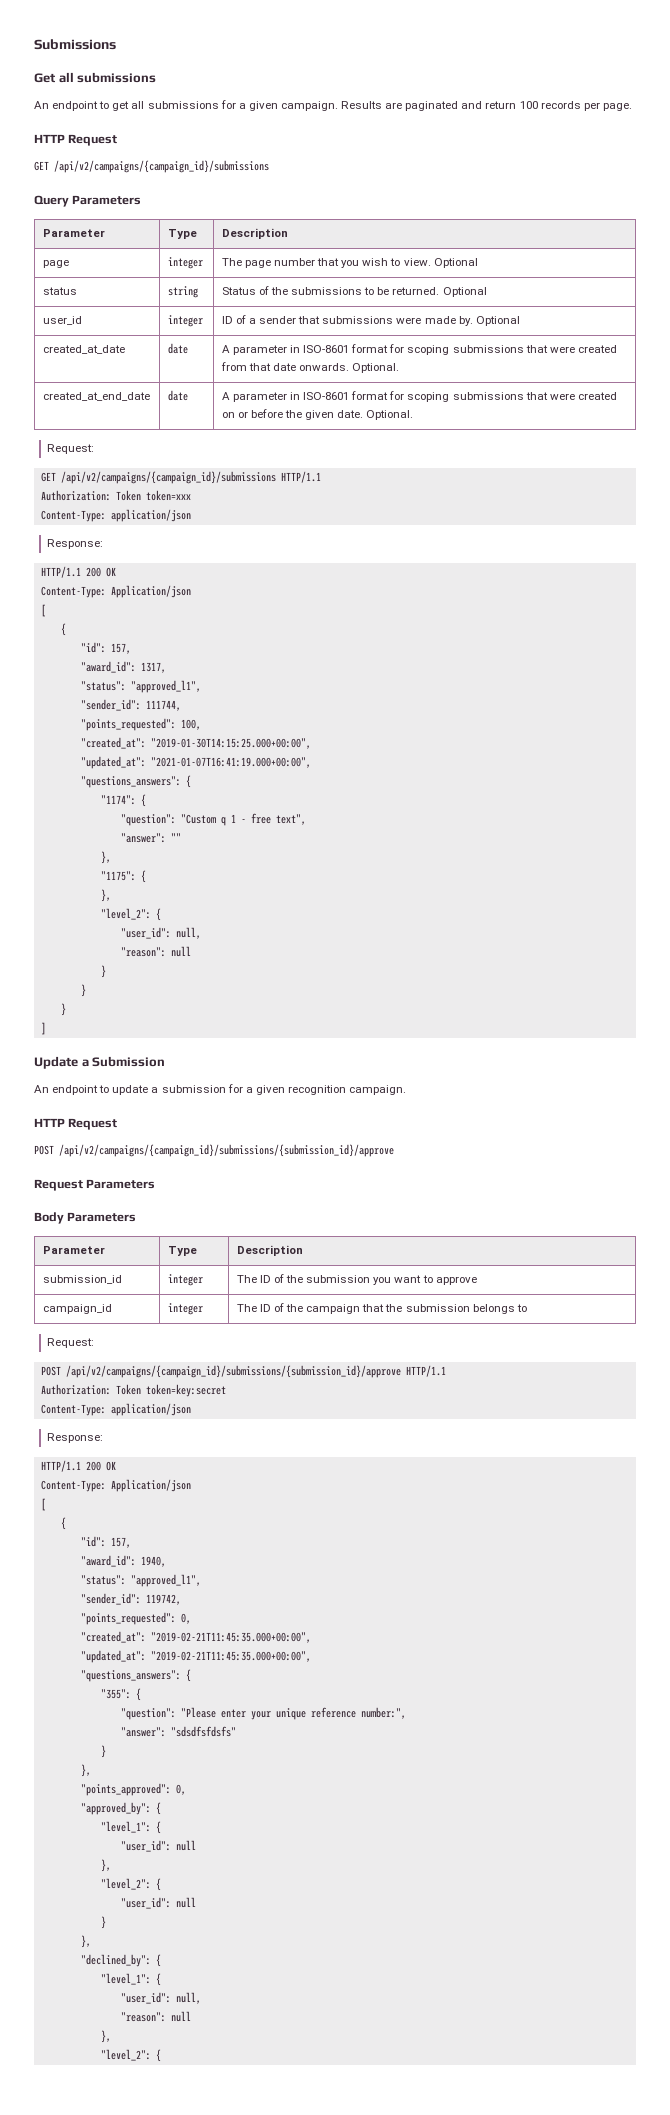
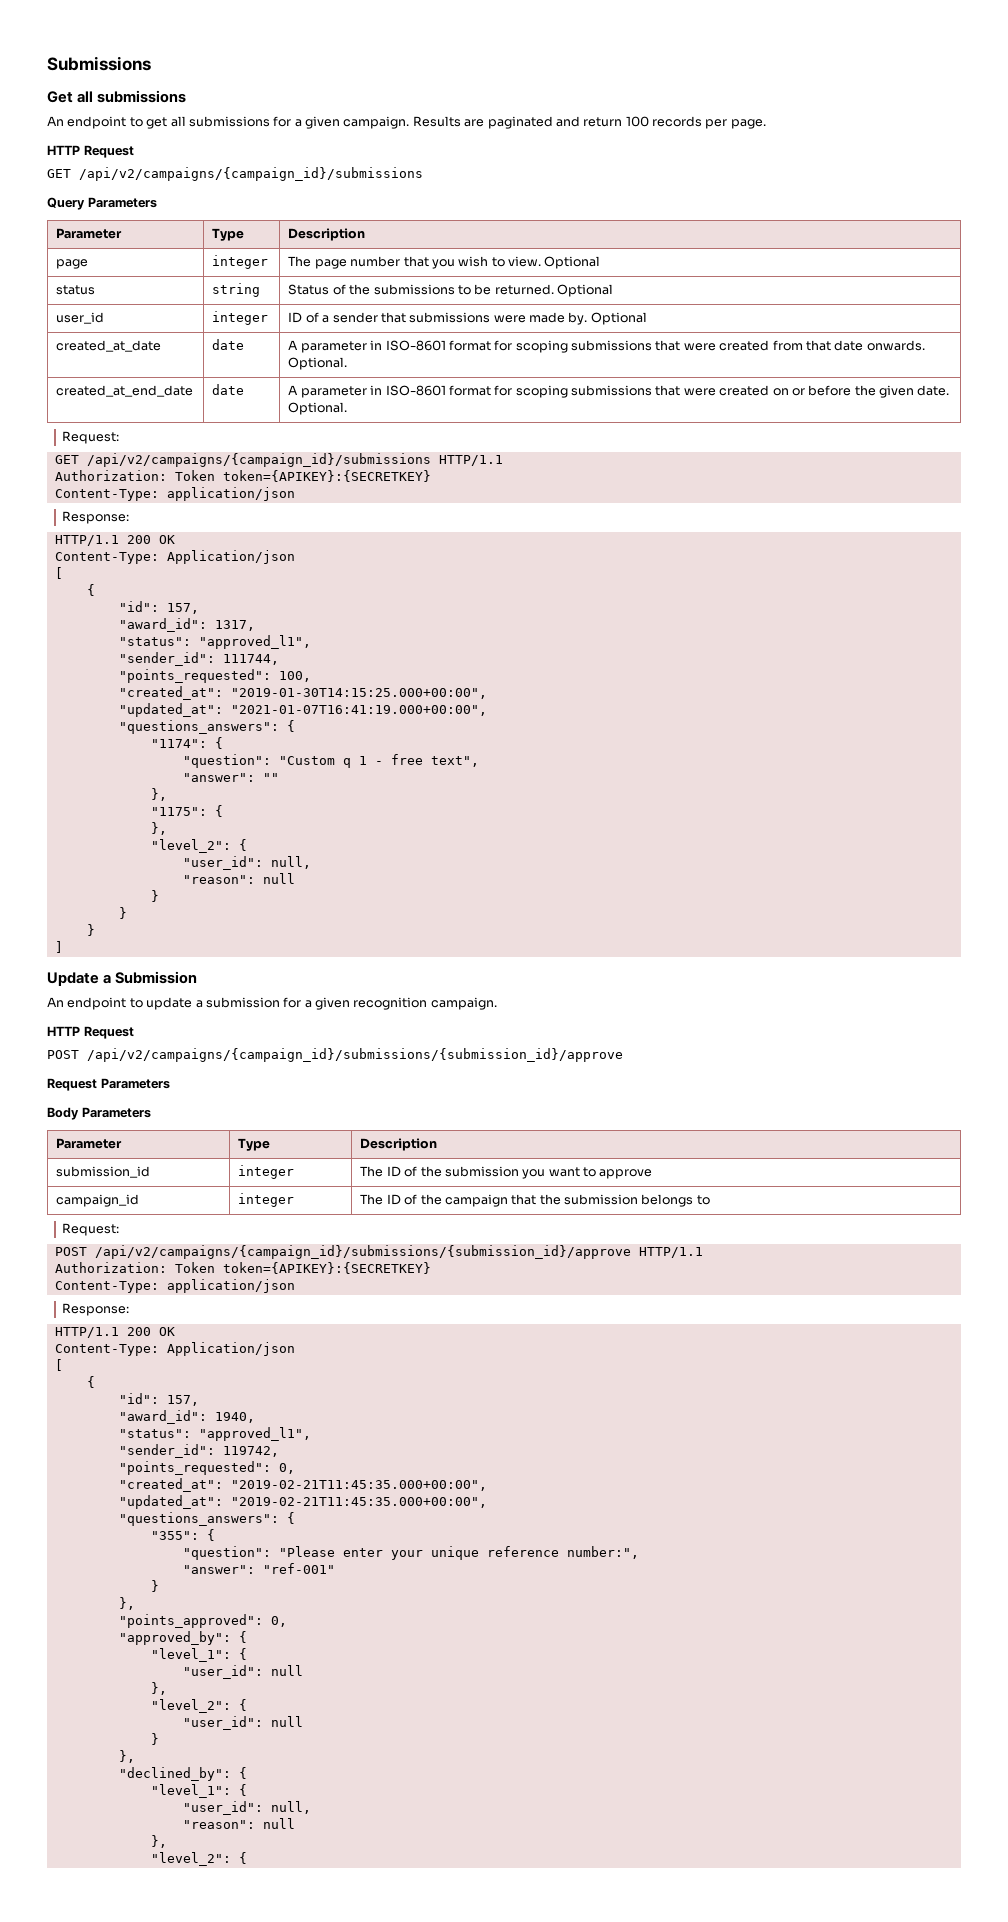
  GET /api/v2/campaigns/{campaign_id}/submissions HTTP/1.1
- Authorization: Token token=xxx
+ Authorization: Token token={APIKEY}:{SECRETKEY}
  POST /api/v2/campaigns/{campaign_id}/submissions/{submission_id}/approve HTTP/1.1
- Authorization: Token token=key:secret
+ Authorization: Token token={APIKEY}:{SECRETKEY}
- "answer": "sdsdfsfdsfs"
+ "answer": "ref-001"

